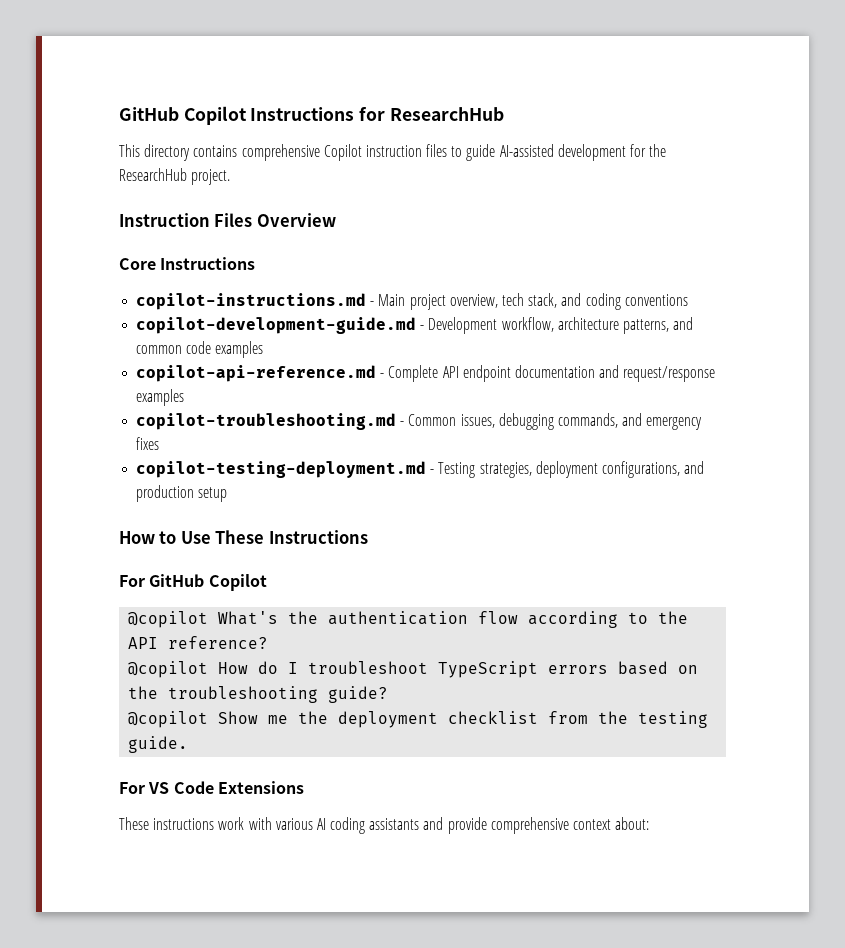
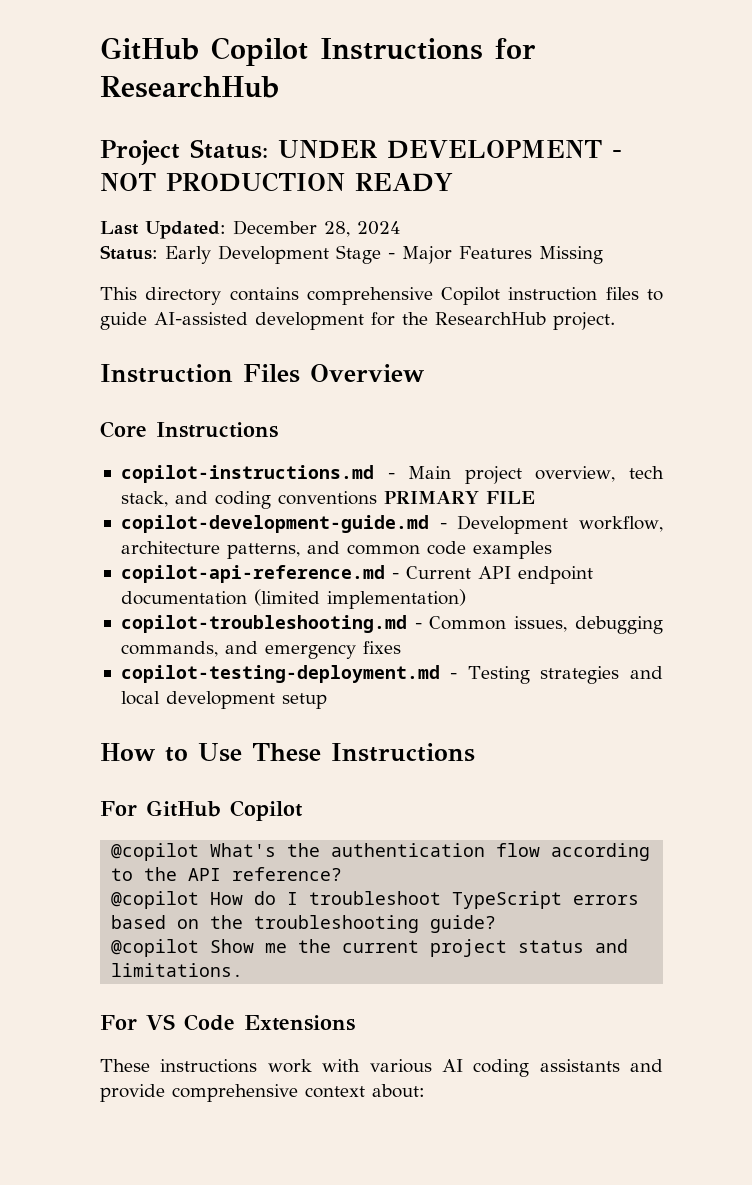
+ Project Status: UNDER DEVELOPMENT - NOT PRODUCTION READY
+ Last Updated: December 28, 2024
+ Status: Early Development Stage - Major Features Missing
- copilot-instructions.md - Main project overview, tech stack, and coding conventions
+ copilot-instructions.md - Main project overview, tech stack, and coding conventions PRIMARY FILE
- copilot-api-reference.md - Complete API endpoint documentation and request/response examples
+ copilot-api-reference.md - Current API endpoint documentation (limited implementation)
- copilot-testing-deployment.md - Testing strategies, deployment configurations, and production setup
+ copilot-testing-deployment.md - Testing strategies and local development setup
- @copilot Show me the deployment checklist from the testing guide.
+ @copilot Show me the current project status and limitations.

